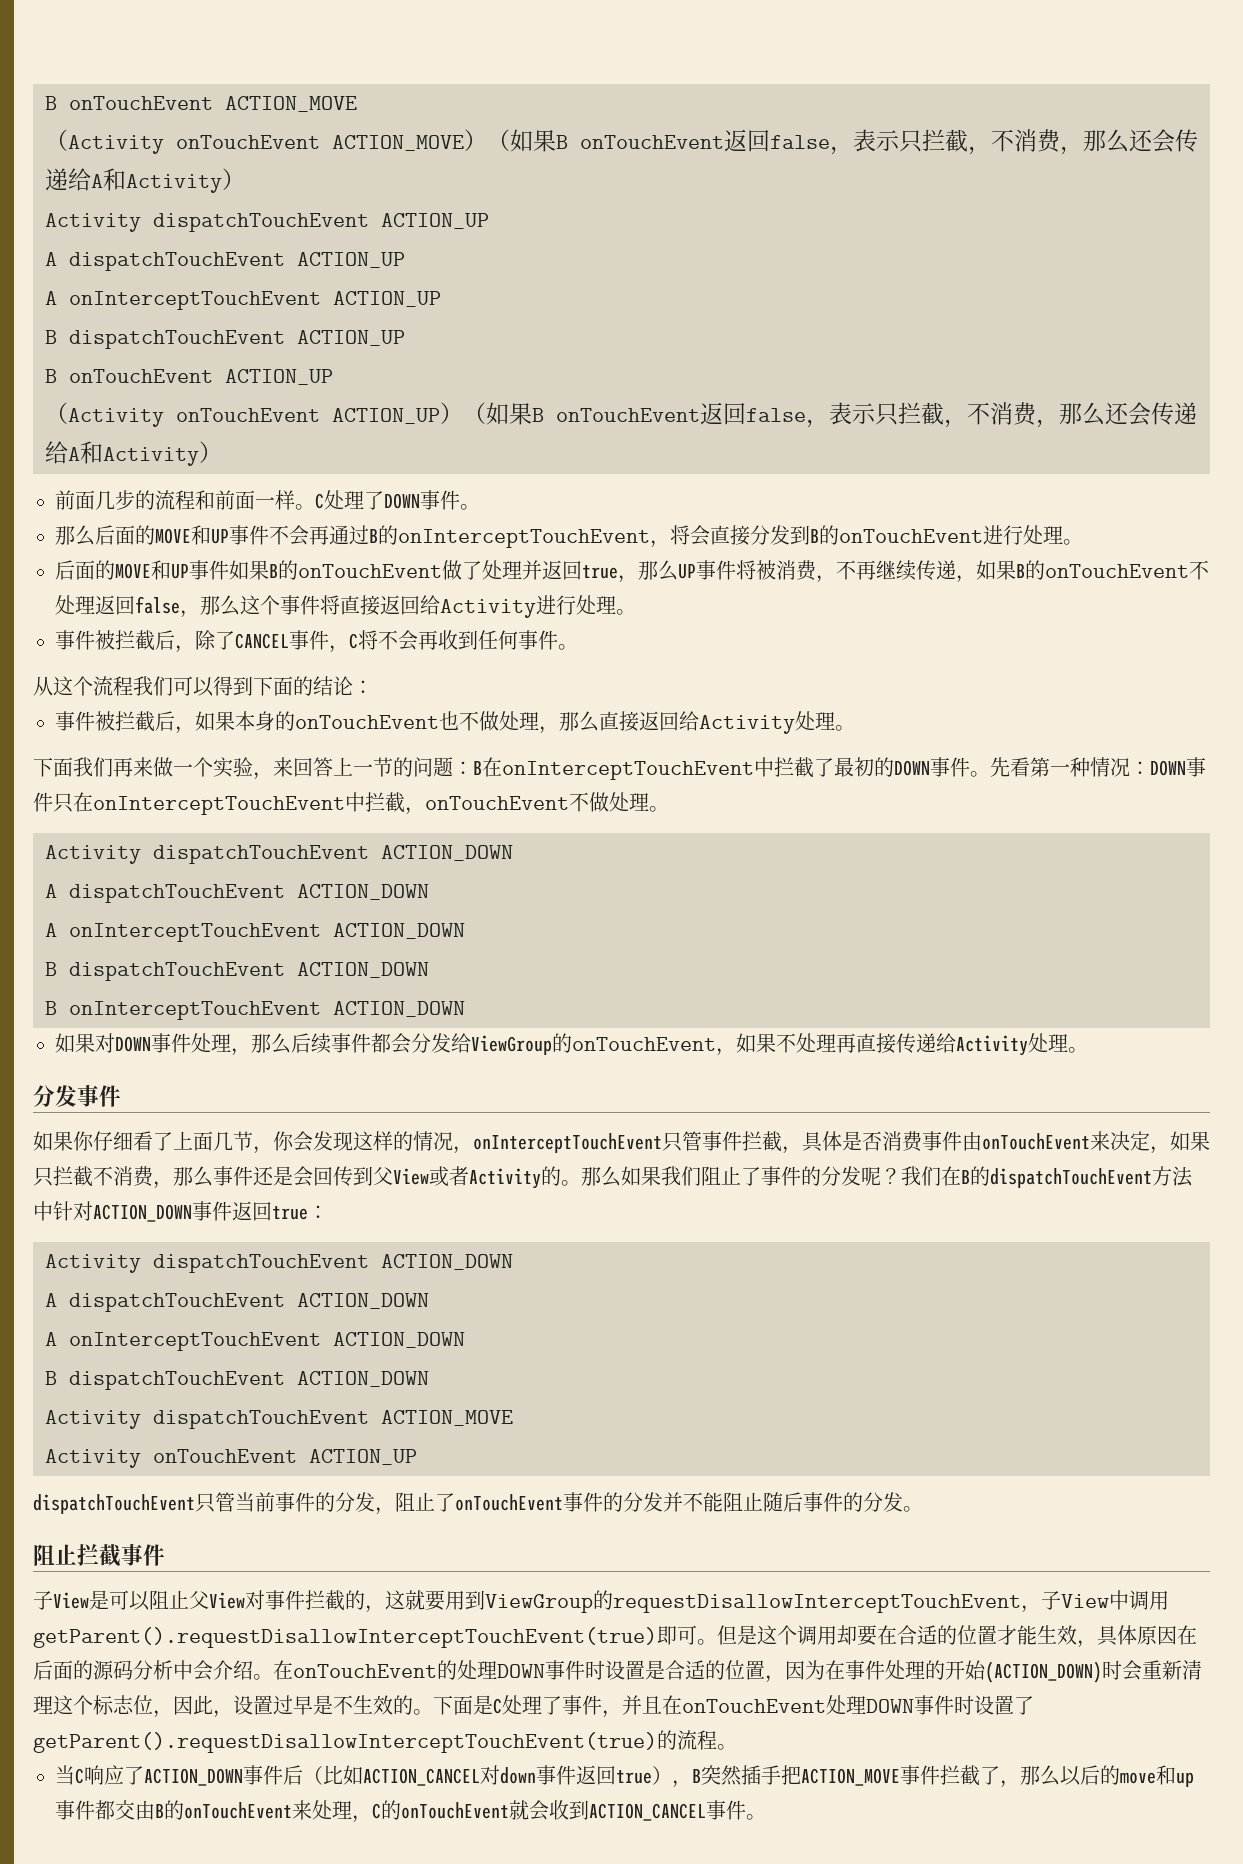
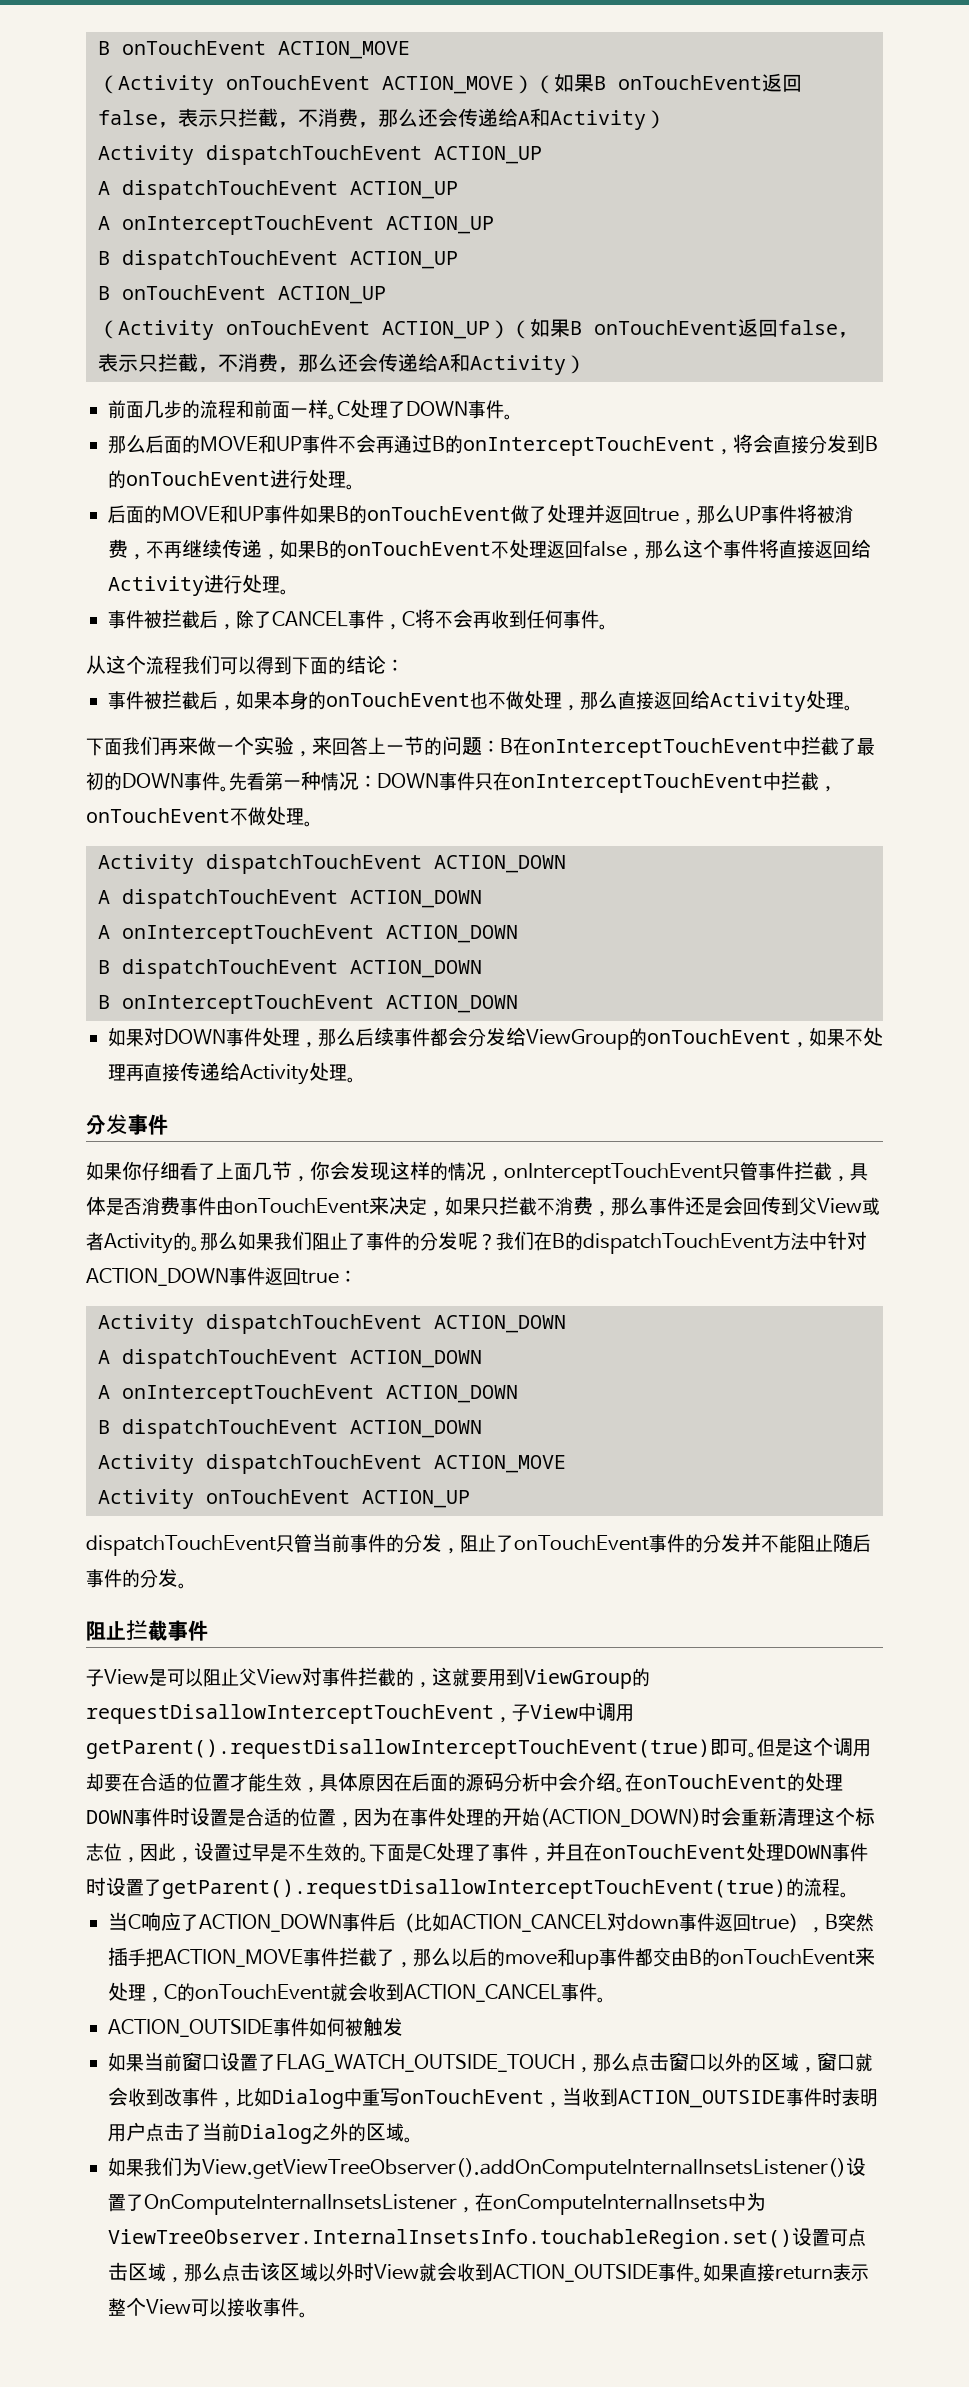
+ ACTION_OUTSIDE事件如何被触发
+ 如果当前窗口设置了FLAG_WATCH_OUTSIDE_TOUCH，那么点击窗口以外的区域，窗口就会收到改事件，比如Dialog中重写onTouchEvent，当收到ACTION_OUTSIDE事件时表明用户点击了当前Dialog之外的区域。
+ 如果我们为View.getViewTreeObserver().addOnComputeInternalInsetsListener()设置了OnComputeInternalInsetsListener，在onComputeInternalInsets中为ViewTreeObserver.InternalInsetsInfo.touchableRegion.set()设置可点击区域，那么点击该区域以外时View就会收到ACTION_OUTSIDE事件。如果直接return表示整个View可以接收事件。

